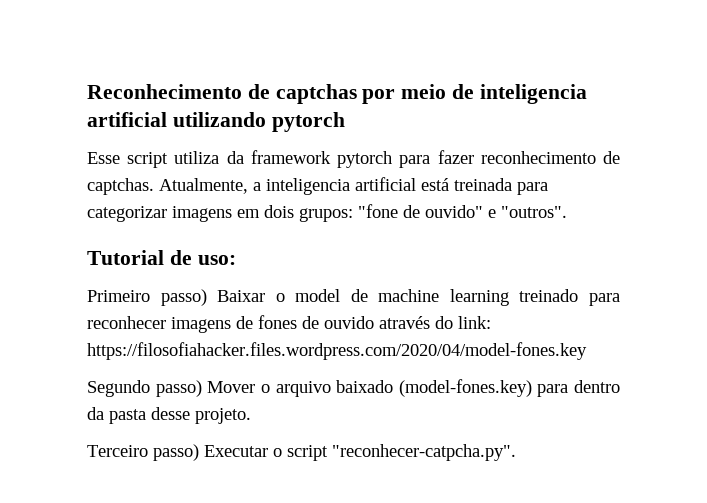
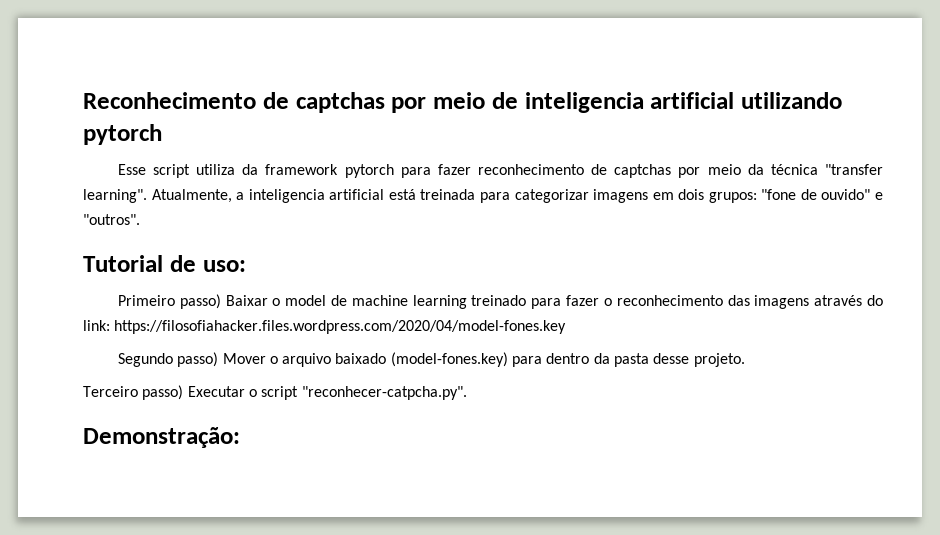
- Esse script utiliza da framework pytorch para fazer reconhecimento de captchas.
+ Esse script utiliza da framework pytorch para fazer reconhecimento de captchas por meio da técnica "transfer learning".
- Primeiro passo) Baixar o model de machine learning treinado para reconhecer imagens de fones de ouvido através do link: https://filosofiahacker.files.wordpress.com/2020/04/model-fones.key
+ Primeiro passo) Baixar o model de machine learning treinado para fazer o reconhecimento das imagens através do link: https://filosofiahacker.files.wordpress.com/2020/04/model-fones.key
+ Demonstração:

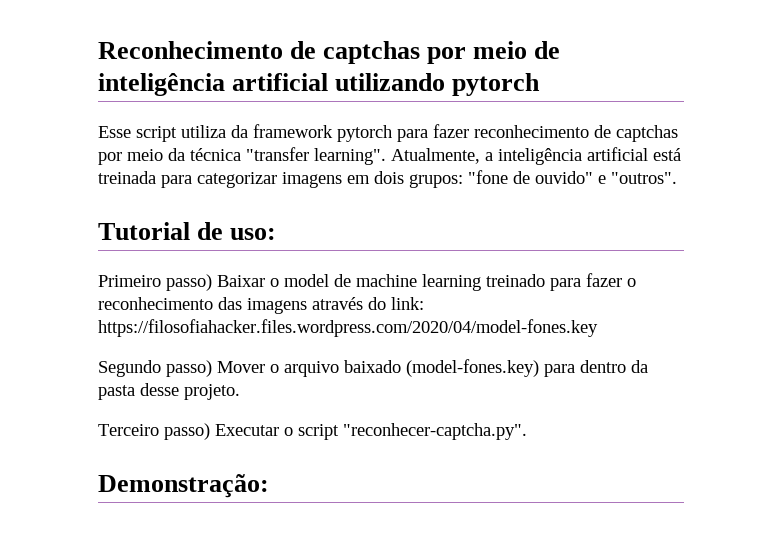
- Reconhecimento de captchas por meio de inteligencia artificial utilizando pytorch
+ Reconhecimento de captchas por meio de inteligência artificial utilizando pytorch
- Atualmente, a inteligencia artificial está treinada para categorizar imagens em dois grupos: "fone de ouvido" e "outros".
+ Atualmente, a inteligência artificial está treinada para categorizar imagens em dois grupos: "fone de ouvido" e "outros".
- Terceiro passo) Executar o script "reconhecer-catpcha.py".
+ Terceiro passo) Executar o script "reconhecer-captcha.py".

